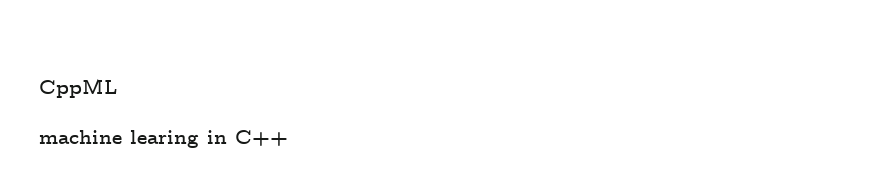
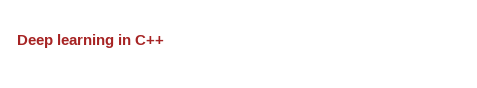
- CppML
- machine learing in C++
+ Deep learning in C++

